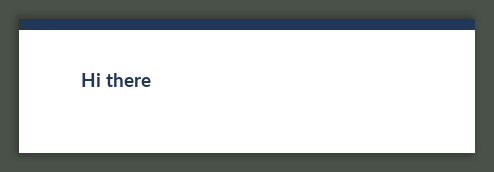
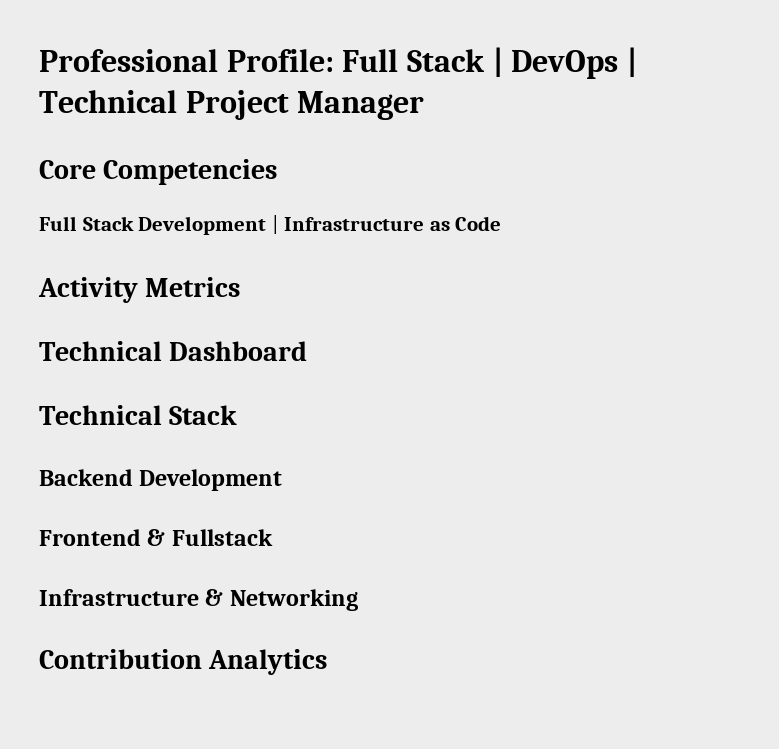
- Hi there
+ Professional Profile: Full Stack | DevOps | Technical Project Manager
+ Core Competencies
+ Full Stack Development | Infrastructure as Code
+ Activity Metrics
+ Technical Dashboard
+ Technical Stack
+ Backend Development
+ Frontend & Fullstack
+ Infrastructure & Networking
+ Contribution Analytics

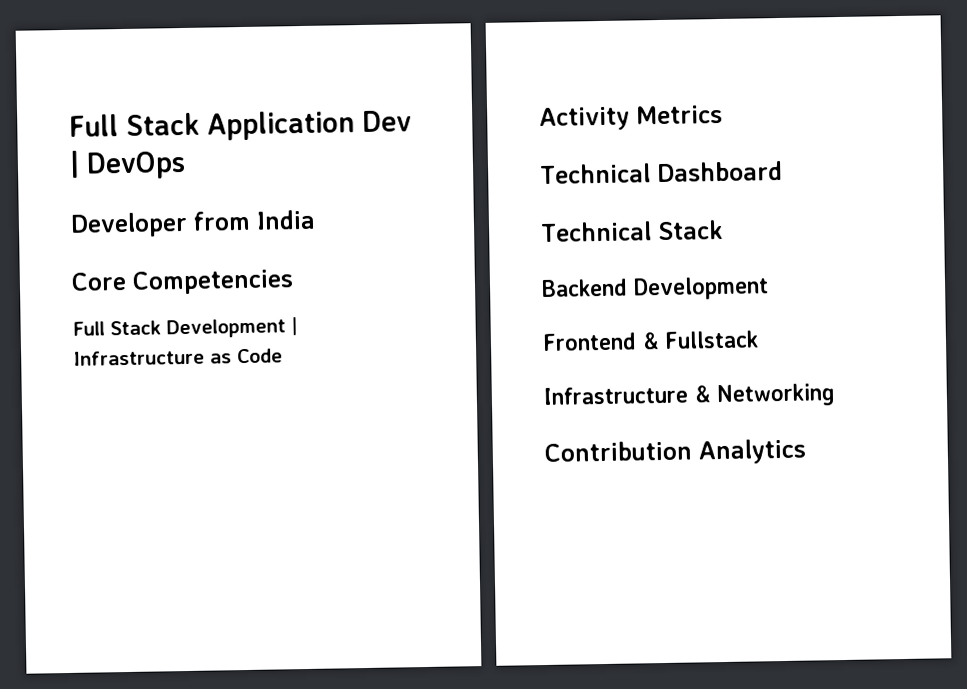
- Professional Profile: Full Stack | DevOps | Technical Project Manager
+ Full Stack Application Dev | DevOps
+ Developer from India

